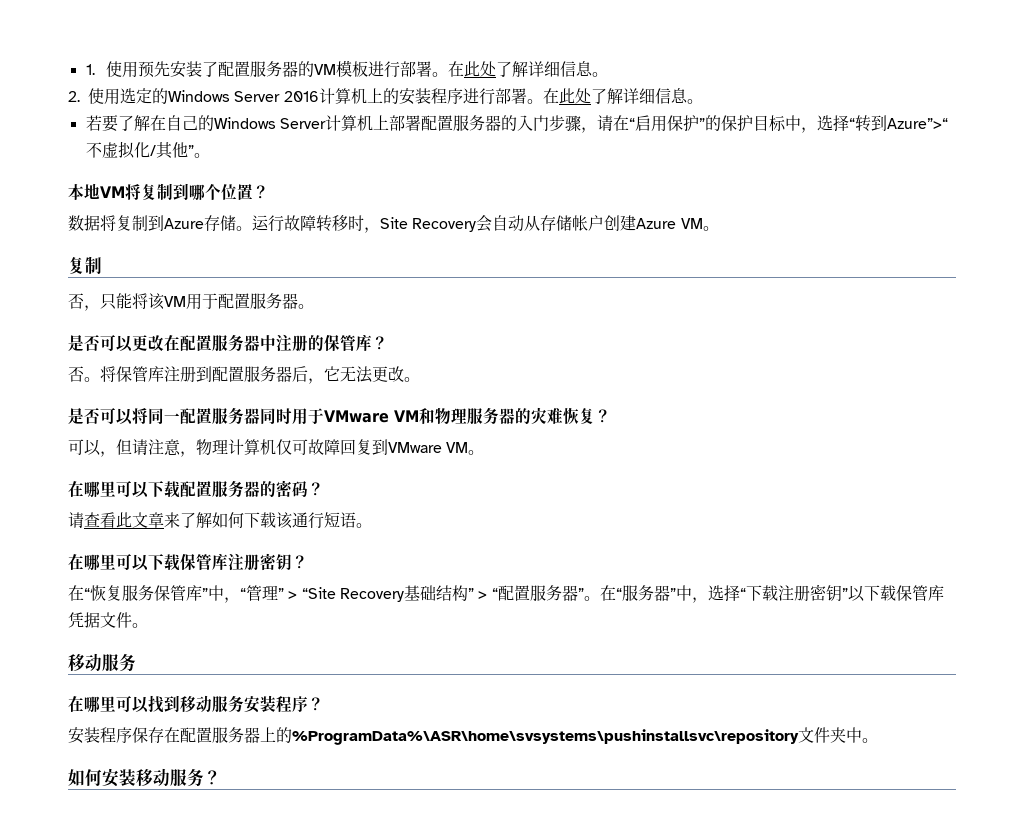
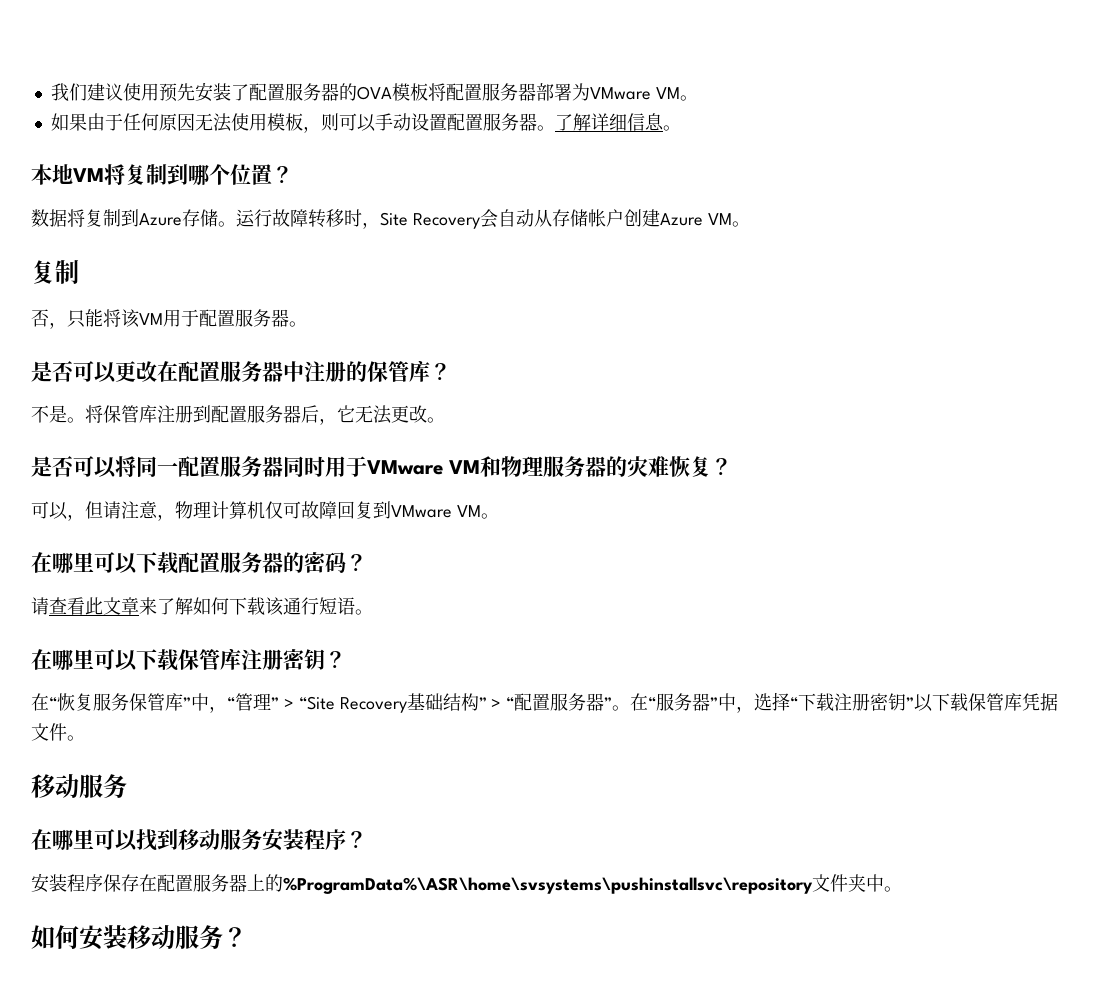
- 1.使用预先安装了配置服务器的VM模板进行部署。在此处了解详细信息。
- 2.使用选定的Windows Server 2016计算机上的安装程序进行部署。在此处了解详细信息。
- 若要了解在自己的Windows Server计算机上部署配置服务器的入门步骤，请在“启用保护”的保护目标中，选择“转到Azure”>“不虚拟化/其他”。
+ 我们建议使用预先安装了配置服务器的OVA模板将配置服务器部署为VMware VM。
+ 如果由于任何原因无法使用模板，则可以手动设置配置服务器。了解详细信息。
- 否。
+ 不是。

